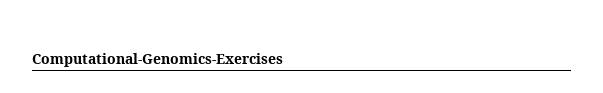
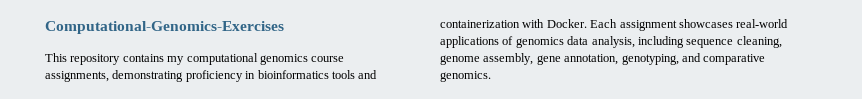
+ This repository contains my computational genomics course assignments, demonstrating proficiency in bioinformatics tools and containerization with Docker. Each assignment showcases real-world applications of genomics data analysis, including sequence cleaning, genome assembly, gene annotation, genotyping, and comparative genomics.

